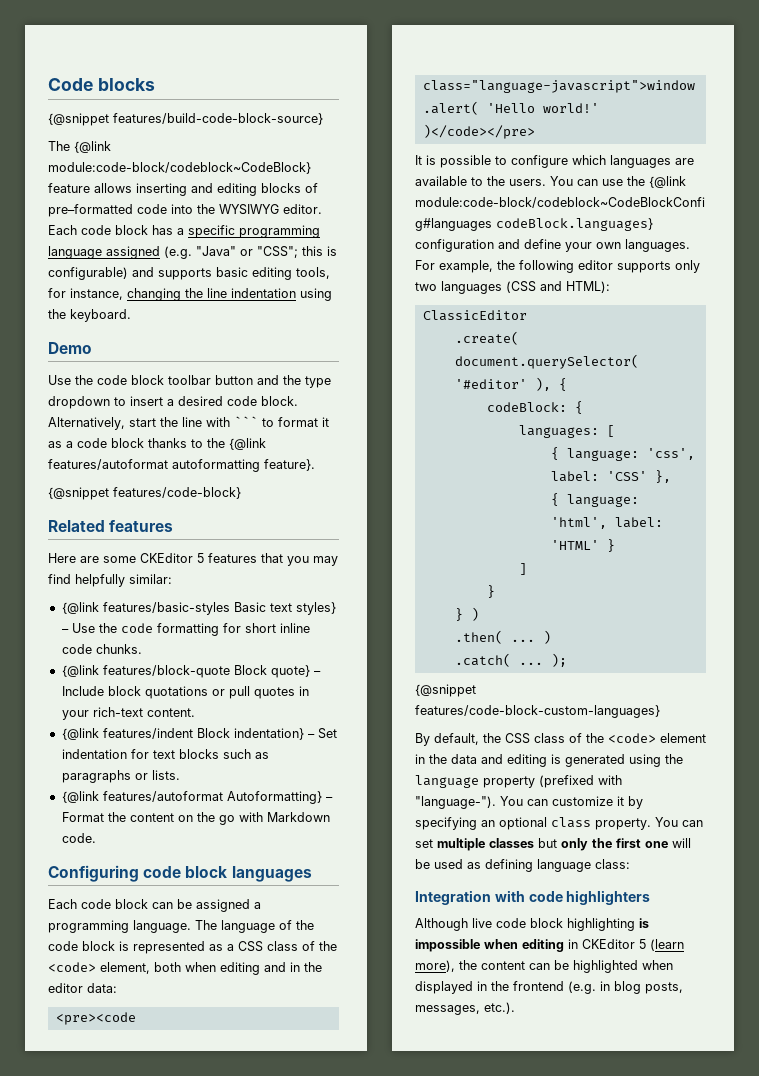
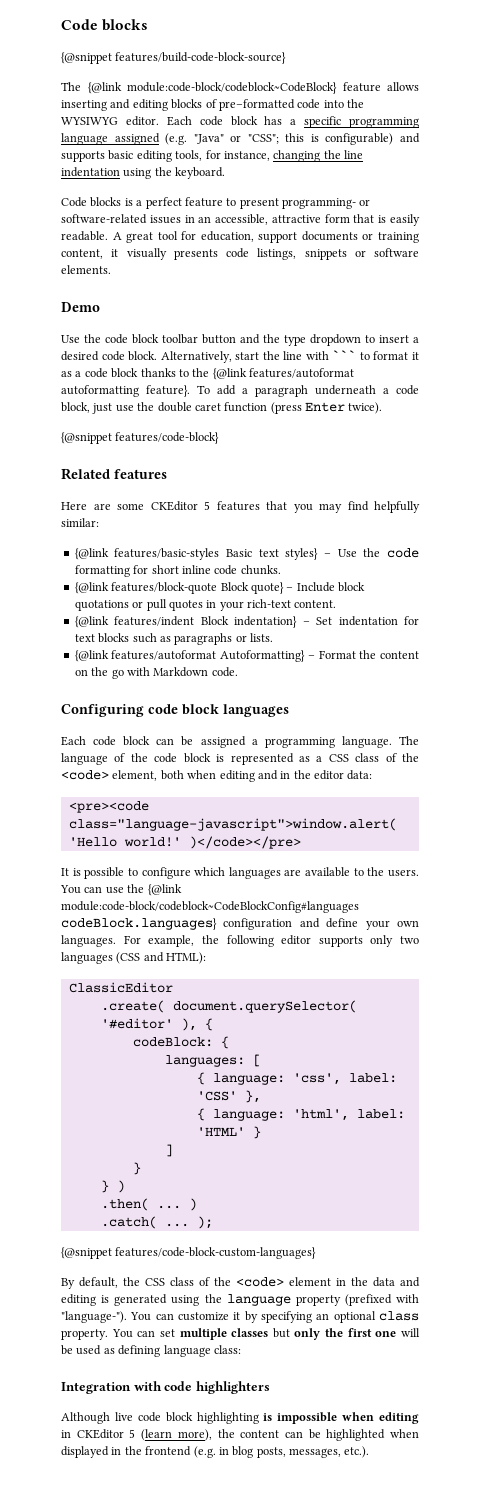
+ Code blocks is a perfect feature to present programming- or software-related issues in an accessible, attractive form that is easily readable. A great tool for education, support documents or training content, it visually presents code listings, snippets or software elements.
+ To add a paragraph underneath a code block, just use the double caret function (press Enter twice).

